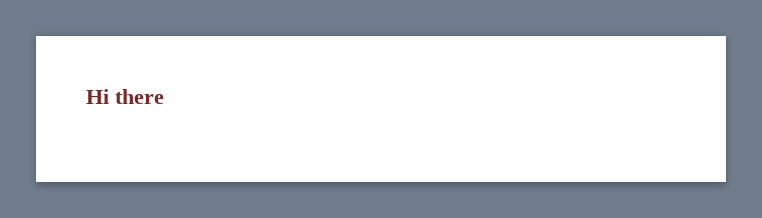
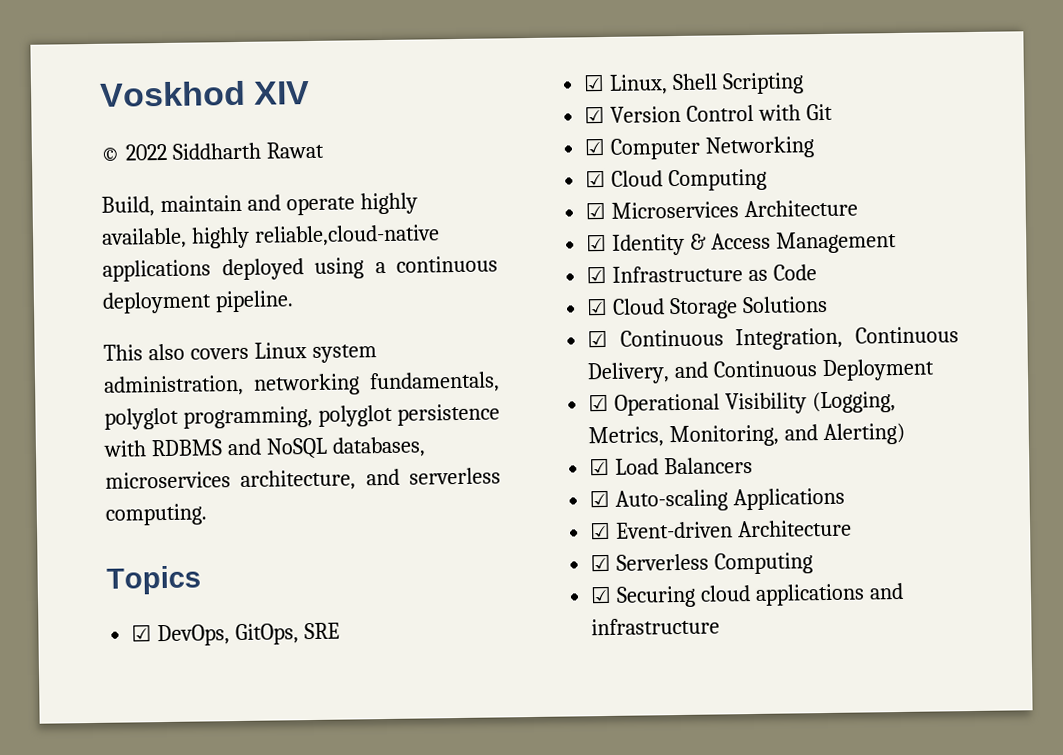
- Hi there
+ Voskhod XIV
+ © 2022 Siddharth Rawat
+ Build, maintain and operate highly available, highly reliable,cloud-native applications deployed using a continuous deployment pipeline.
+ This also covers Linux system administration, networking fundamentals, polyglot programming, polyglot persistence with RDBMS and NoSQL databases, microservices architecture, and serverless computing.
+ Topics
+ ☑ DevOps, GitOps, SRE
+ ☑ Linux, Shell Scripting
+ ☑ Version Control with Git
+ ☑ Computer Networking
+ ☑ Cloud Computing
+ ☑ Microservices Architecture
+ ☑ Identity & Access Management
+ ☑ Infrastructure as Code
+ ☑ Cloud Storage Solutions
+ ☑ Continuous Integration, Continuous Delivery, and Continuous Deployment
+ ☑ Operational Visibility (Logging, Metrics, Monitoring, and Alerting)
+ ☑ Load Balancers
+ ☑ Auto-scaling Applications
+ ☑ Event-driven Architecture
+ ☑ Serverless Computing
+ ☑ Securing cloud applications and infrastructure

